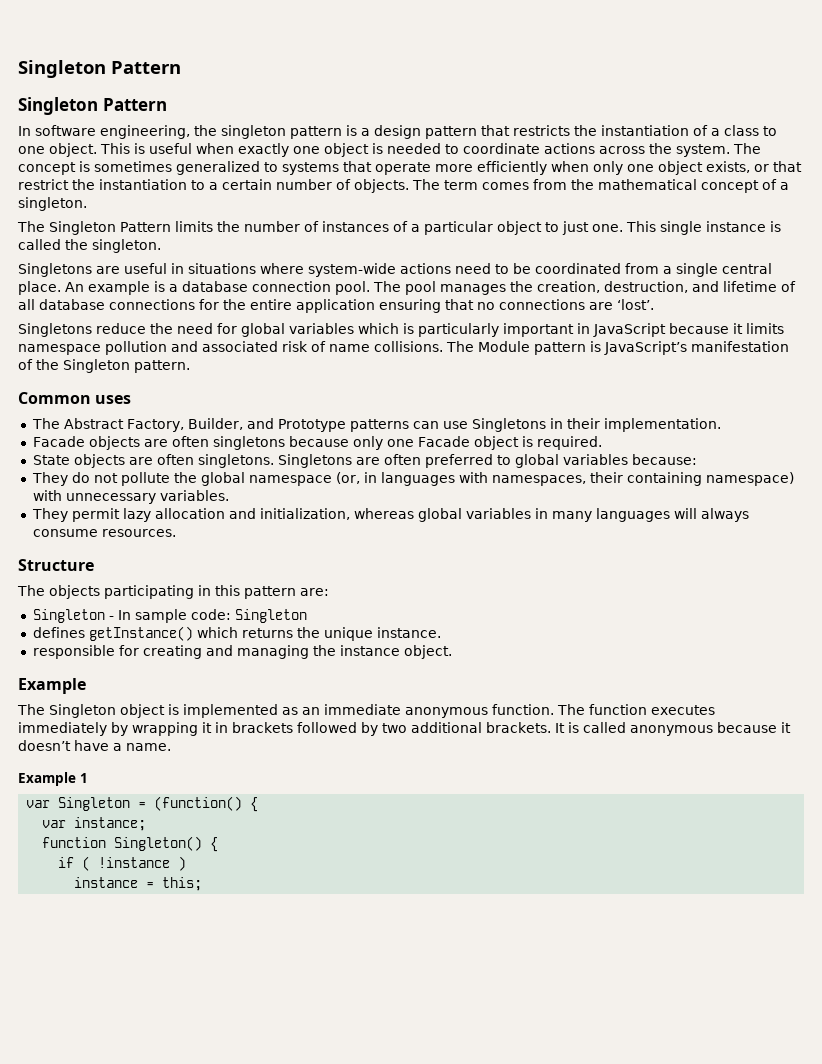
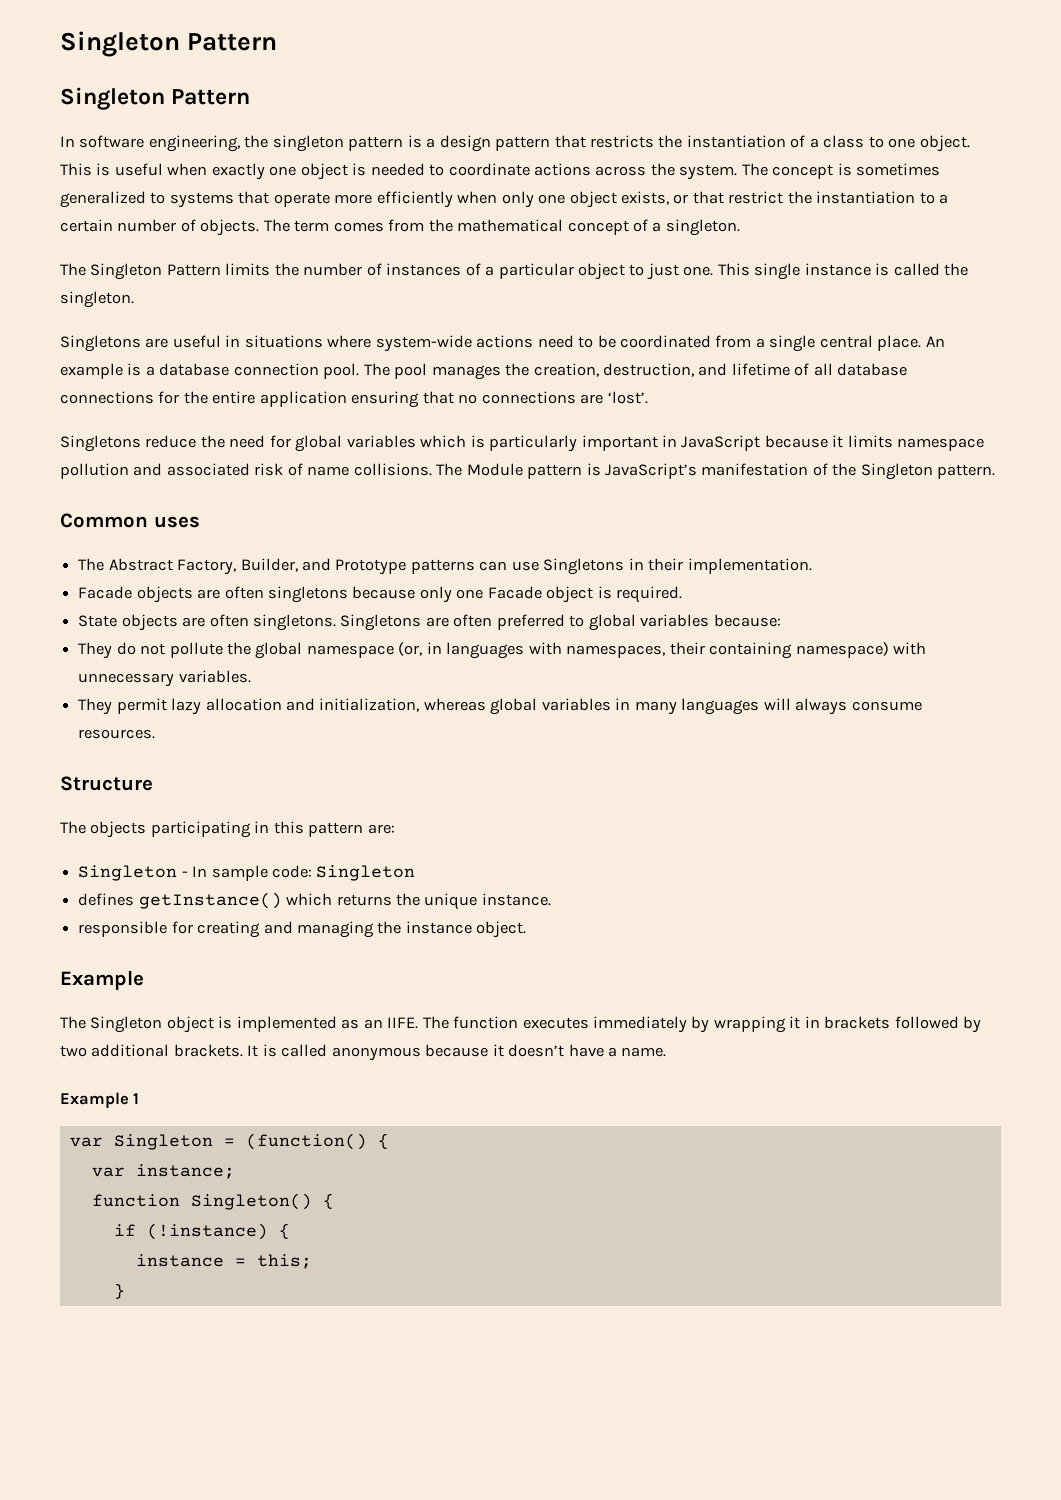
- The Singleton object is implemented as an immediate anonymous function.
+ The Singleton object is implemented as an IIFE.
- if ( !instance )
+ if (!instance) {
+ }

